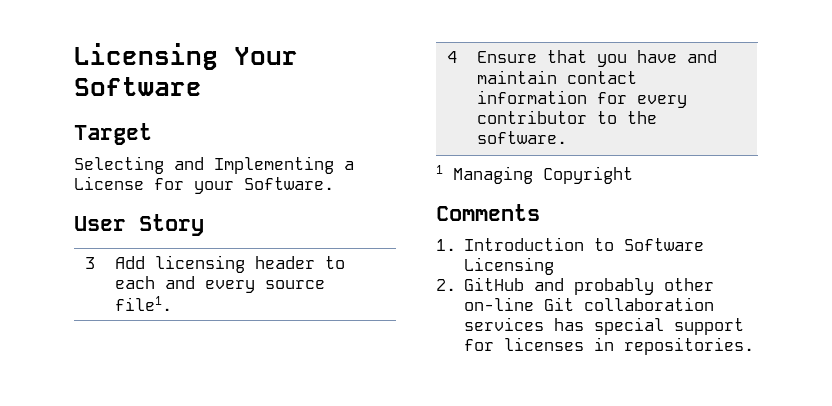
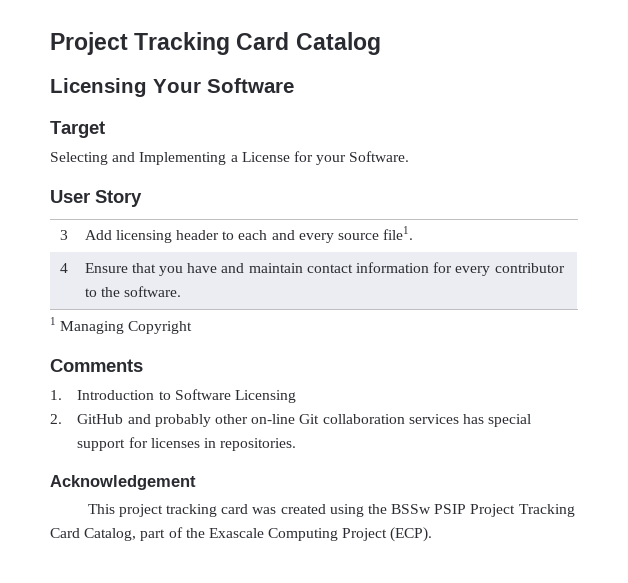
+ Project Tracking Card Catalog
+ Acknowledgement
+ This project tracking card was created using the BSSw PSIP Project Tracking Card Catalog, part of the Exascale Computing Project (ECP).

